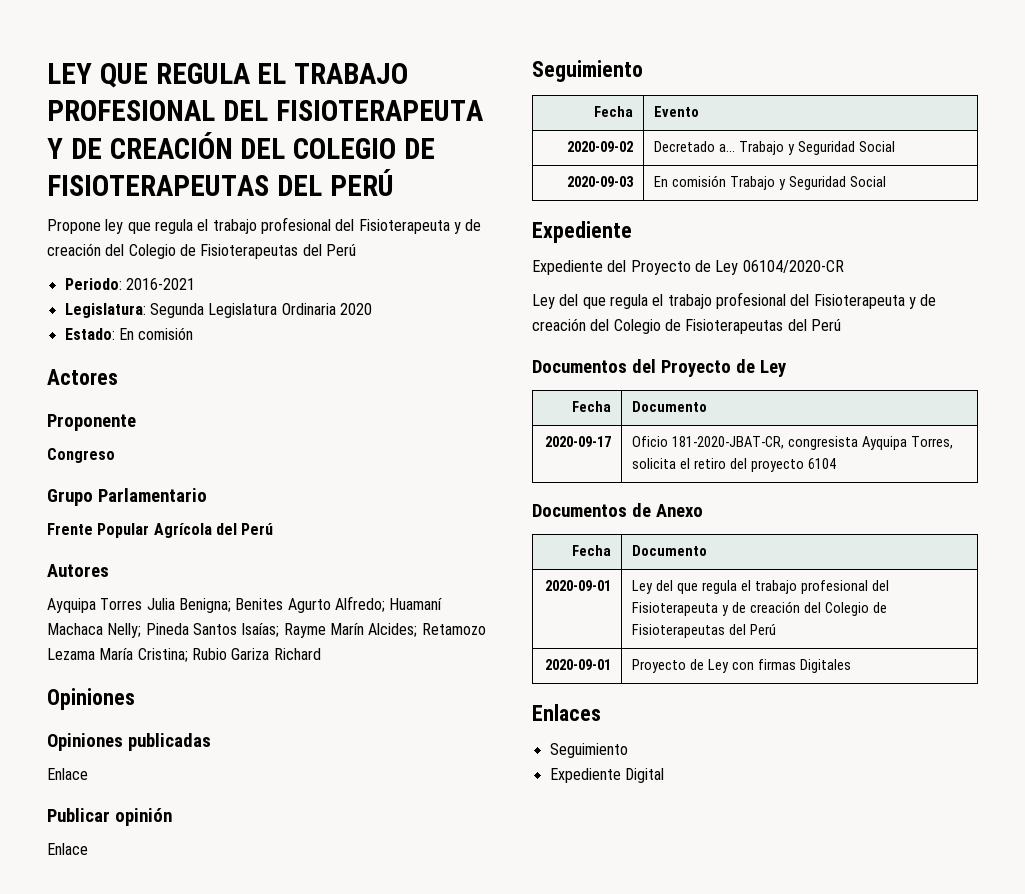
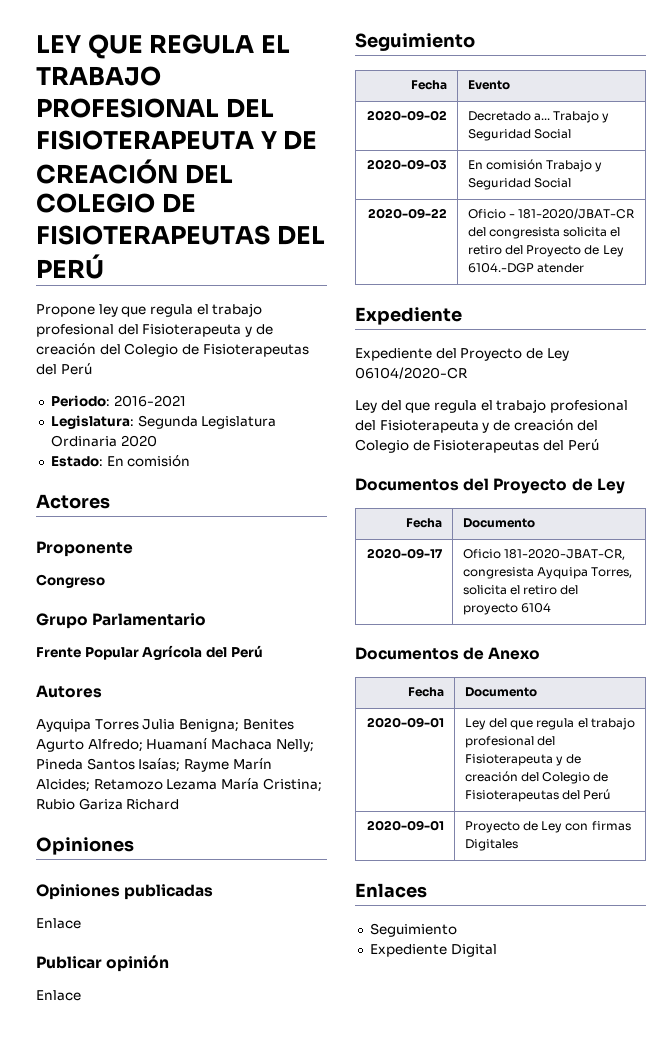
+ 2020-09-22 | Oficio - 181-2020/JBAT-CR del congresista solicita el retiro del Proyecto de Ley 6104.-DGP atender

